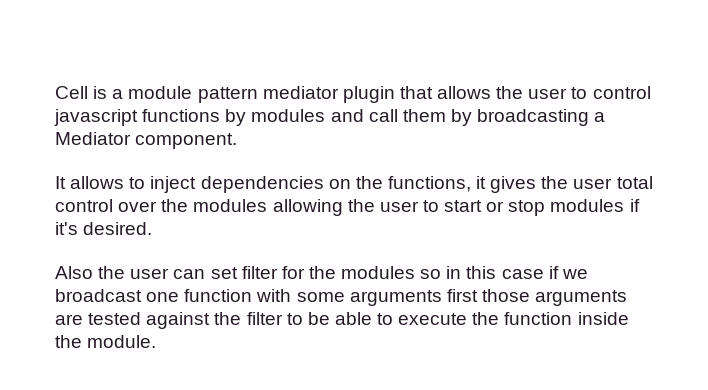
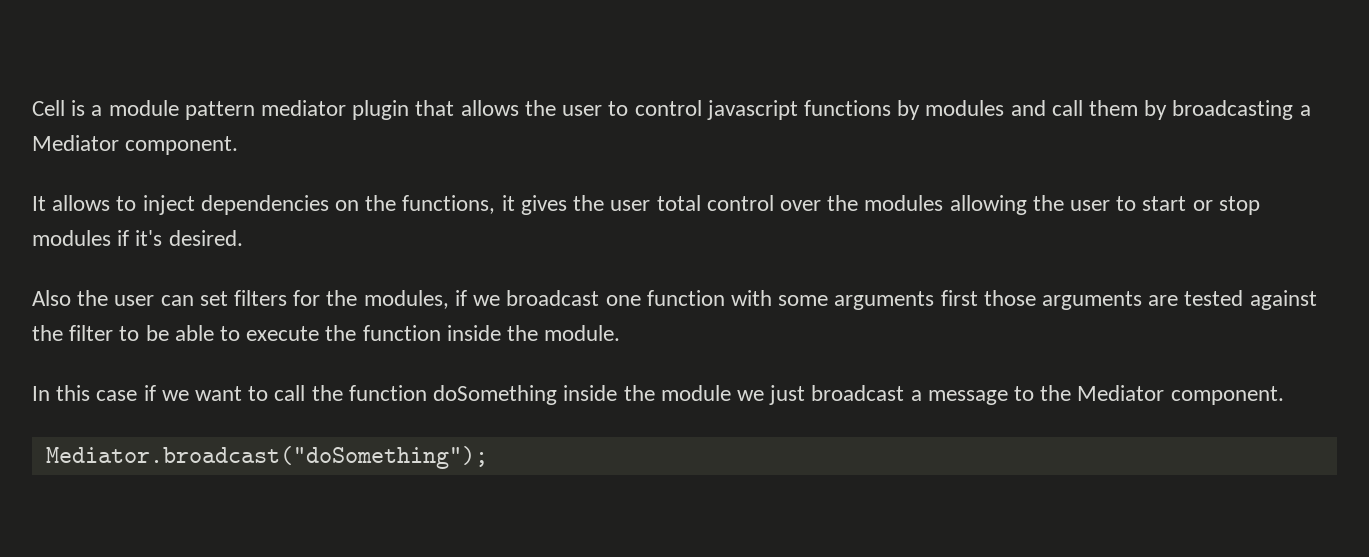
- Also the user can set filter for the modules so in this case if we broadcast one function with some arguments first those arguments are tested against the filter to be able to execute the function inside the module.
+ Also the user can set filters for the modules, if we broadcast one function with some arguments first those arguments are tested against the filter to be able to execute the function inside the module.
+ In this case if we want to call the function doSomething inside the module we just broadcast a message to the Mediator component.
+ Mediator.broadcast("doSomething");

